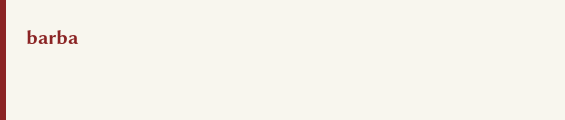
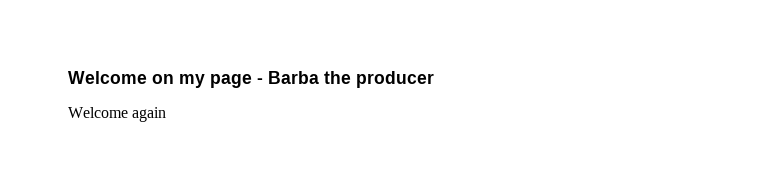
- barba
+ Welcome on my page - Barba the producer
+ Welcome again

